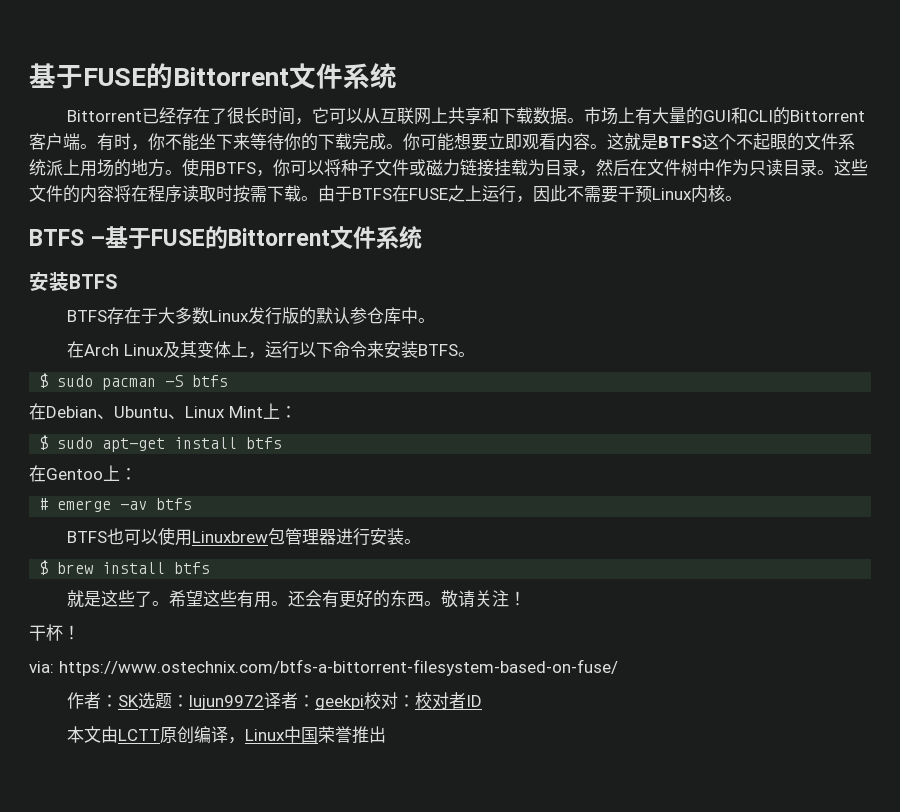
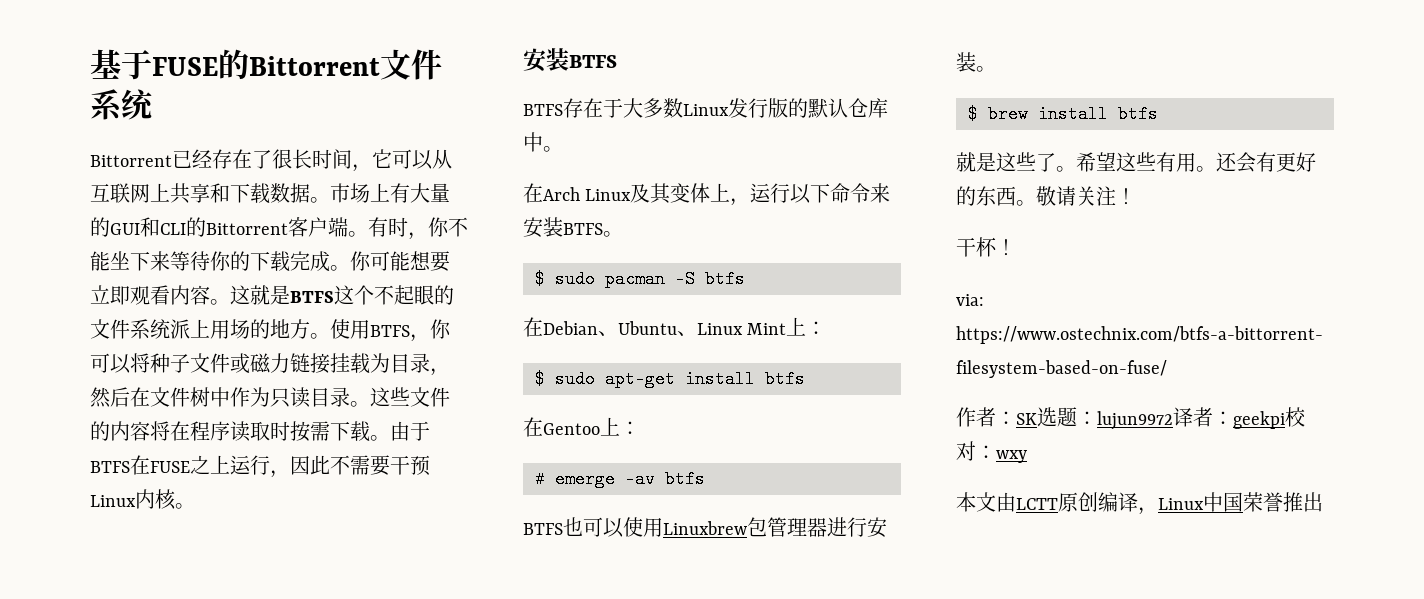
- BTFS –基于FUSE的Bittorrent文件系统
- BTFS存在于大多数Linux发行版的默认参仓库中。
+ BTFS存在于大多数Linux发行版的默认仓库中。
- 作者：SK选题：lujun9972译者：geekpi校对：校对者ID
+ 作者：SK选题：lujun9972译者：geekpi校对：wxy

